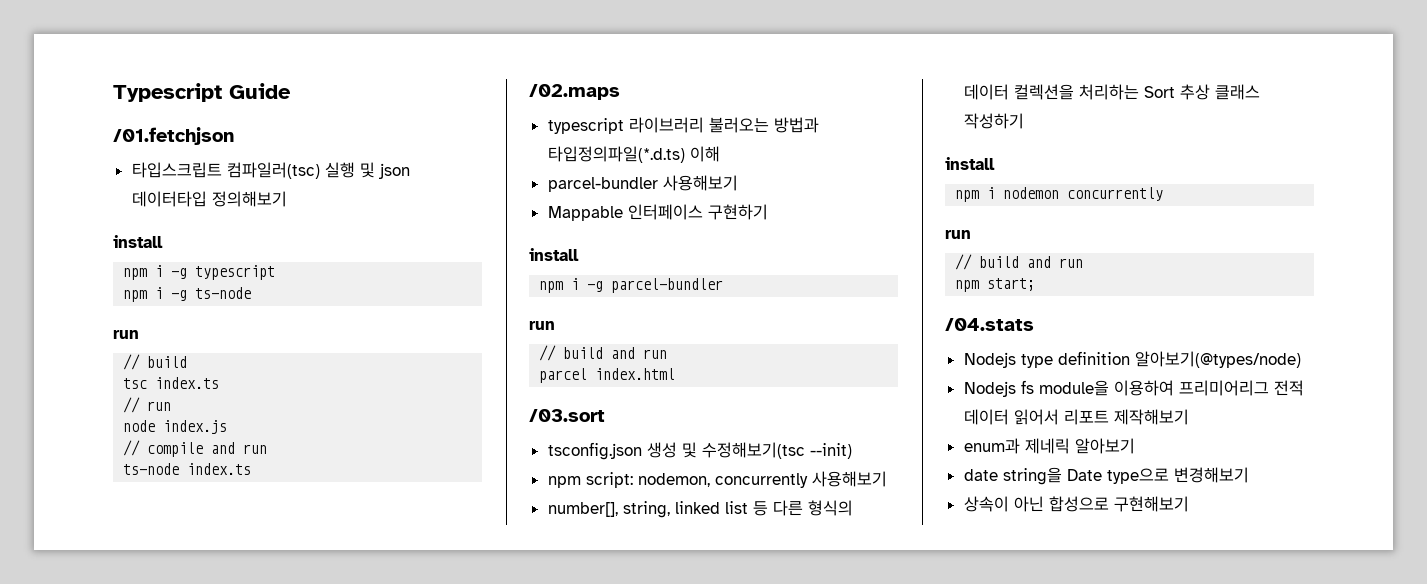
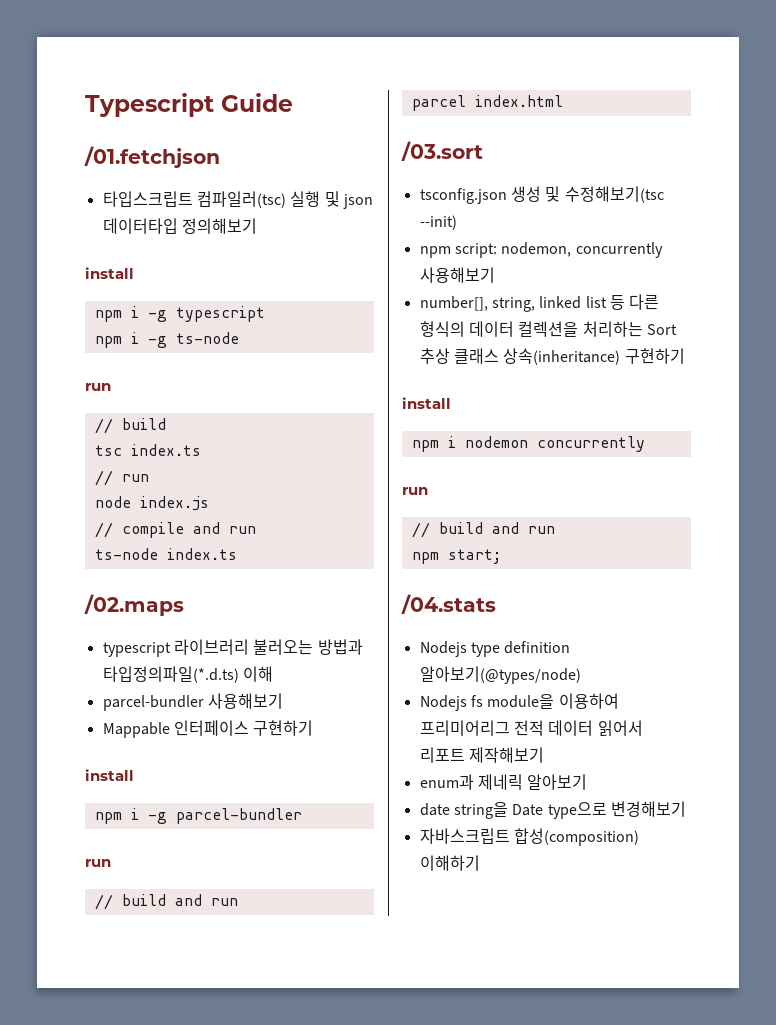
- number[], string, linked list 등 다른 형식의 데이터 컬렉션을 처리하는 Sort 추상 클래스 작성하기
+ number[], string, linked list 등 다른 형식의 데이터 컬렉션을 처리하는 Sort 추상 클래스 상속(inheritance) 구현하기
- 상속이 아닌 합성으로 구현해보기
+ 자바스크립트 합성(composition) 이해하기

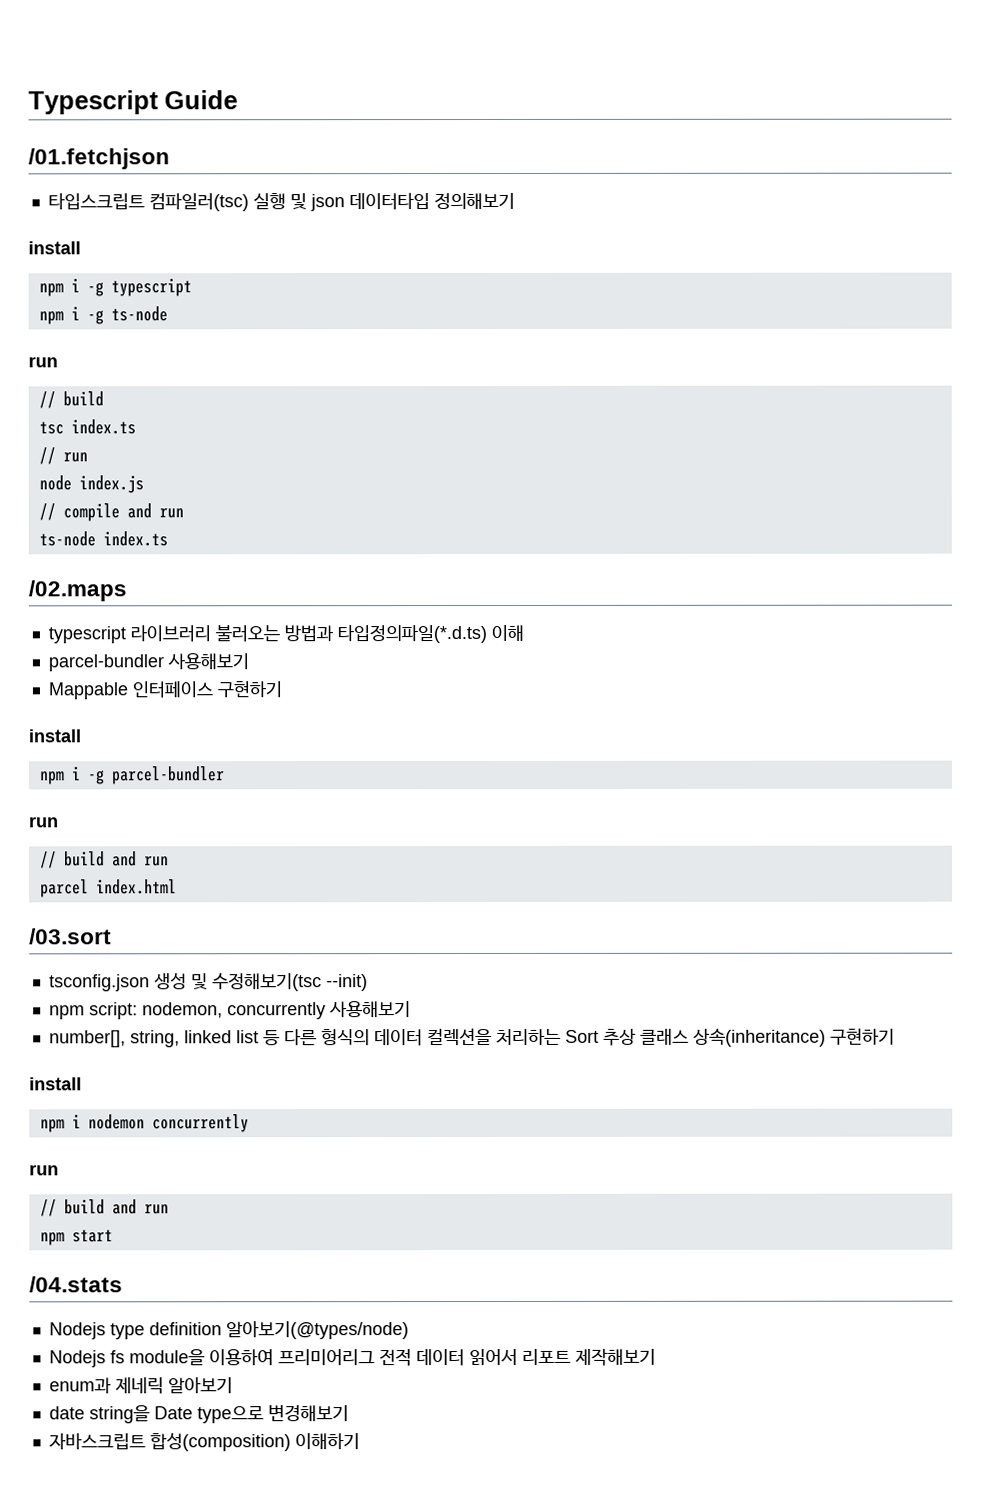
- npm start;
+ npm start

